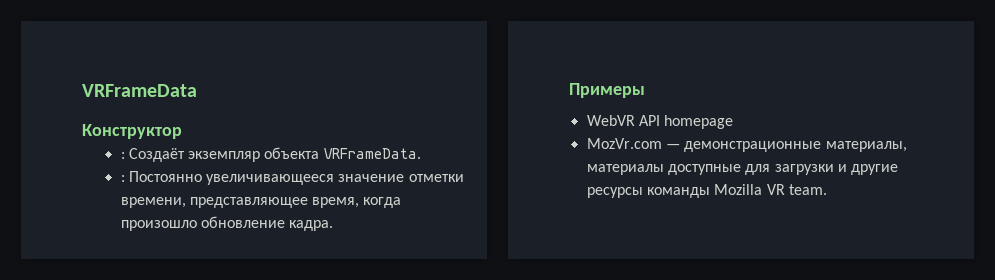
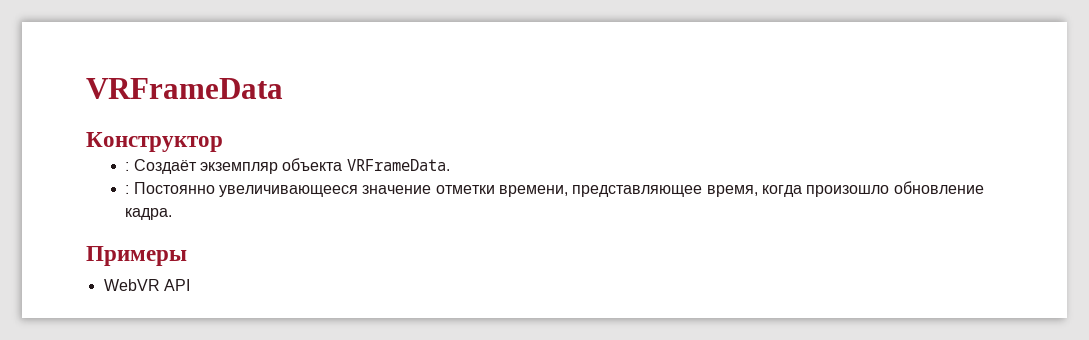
- WebVR API homepage
- MozVr.com — демонстрационные материалы, материалы доступные для загрузки и другие ресурсы команды Mozilla VR team.
+ WebVR API

